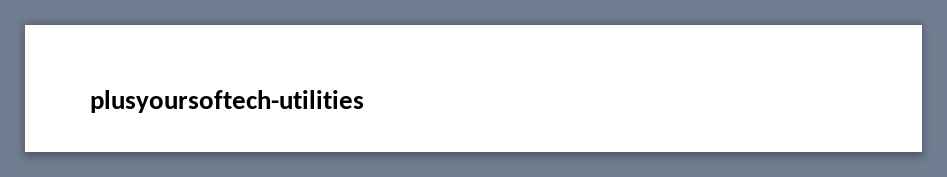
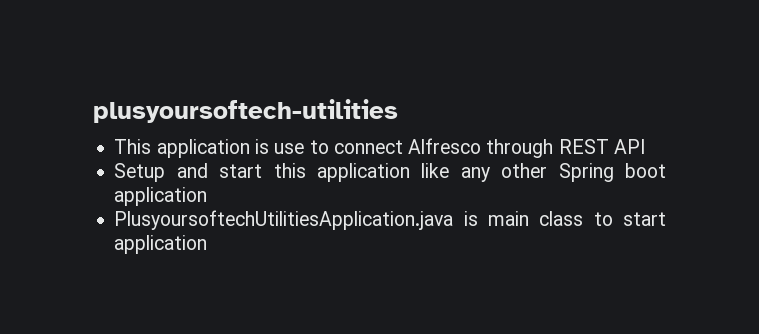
+ This application is use to connect Alfresco through REST API
+ Setup and start this application like any other Spring boot application
+ PlusyoursoftechUtilitiesApplication.java is main class to start application

